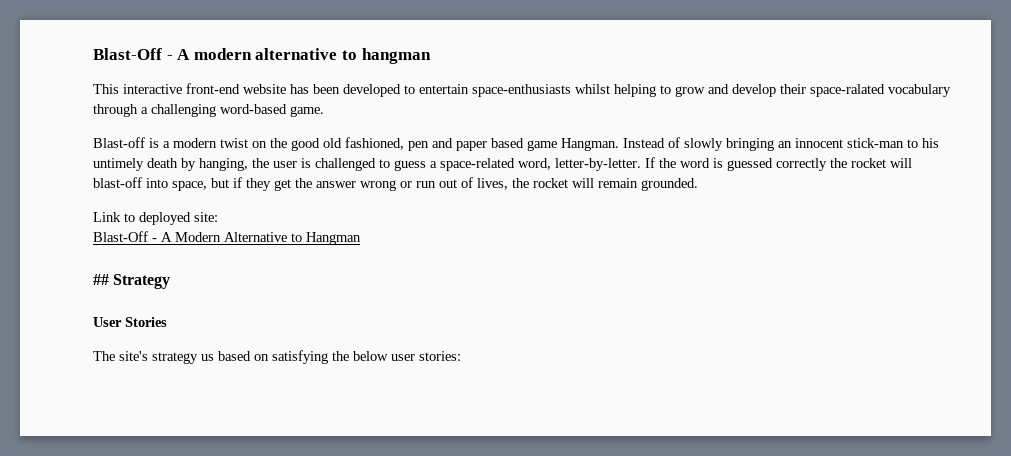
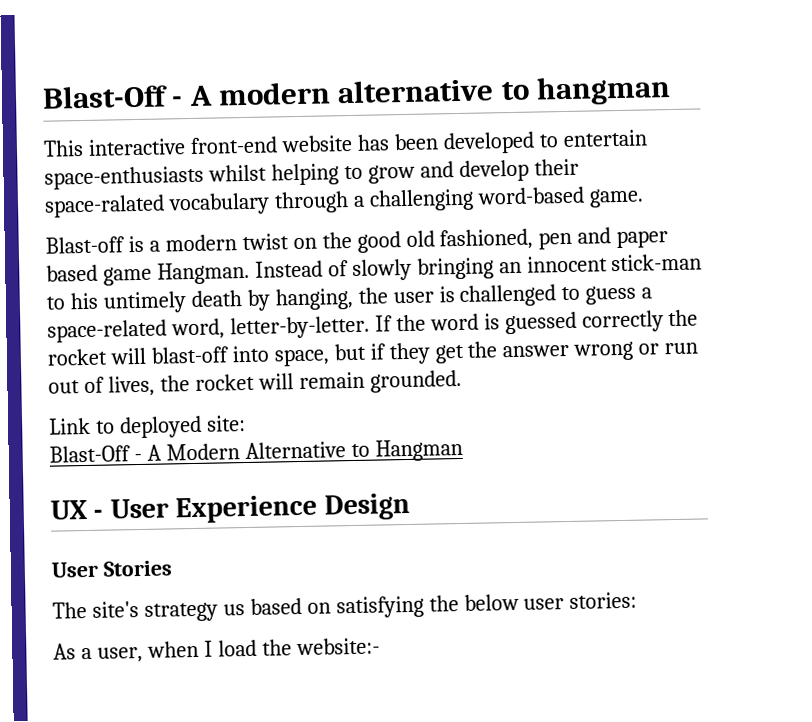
- ## Strategy
+ UX - User Experience Design
+ As a user, when I load the website:-

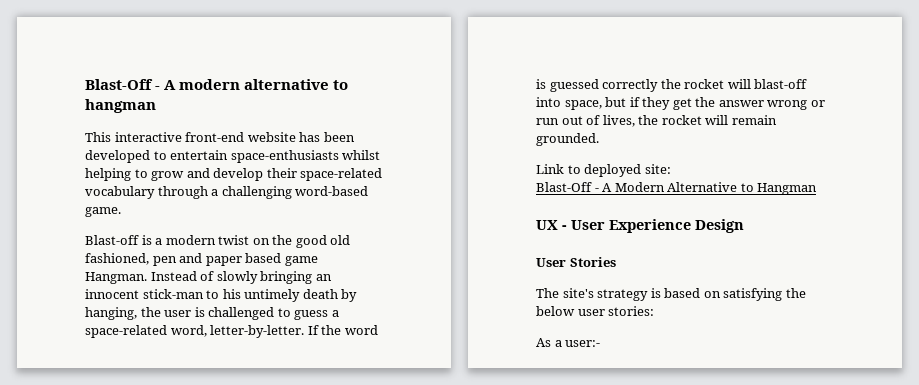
- This interactive front-end website has been developed to entertain space-enthusiasts whilst helping to grow and develop their space-ralated vocabulary through a challenging word-based game.
+ This interactive front-end website has been developed to entertain space-enthusiasts whilst helping to grow and develop their space-related vocabulary through a challenging word-based game.
- The site's strategy us based on satisfying the below user stories:
+ The site's strategy is based on satisfying the below user stories:
- As a user, when I load the website:-
+ As a user:-

